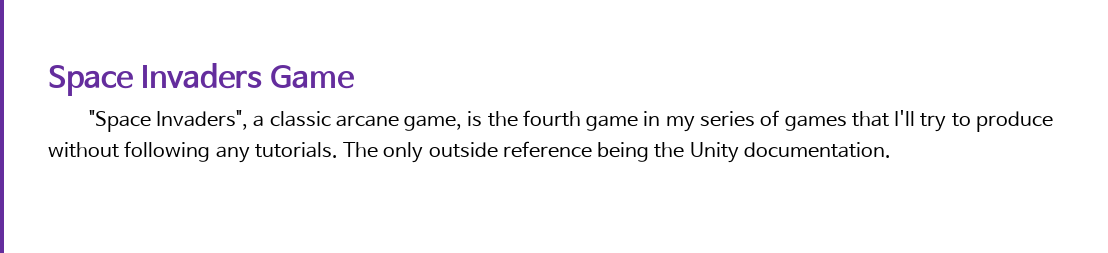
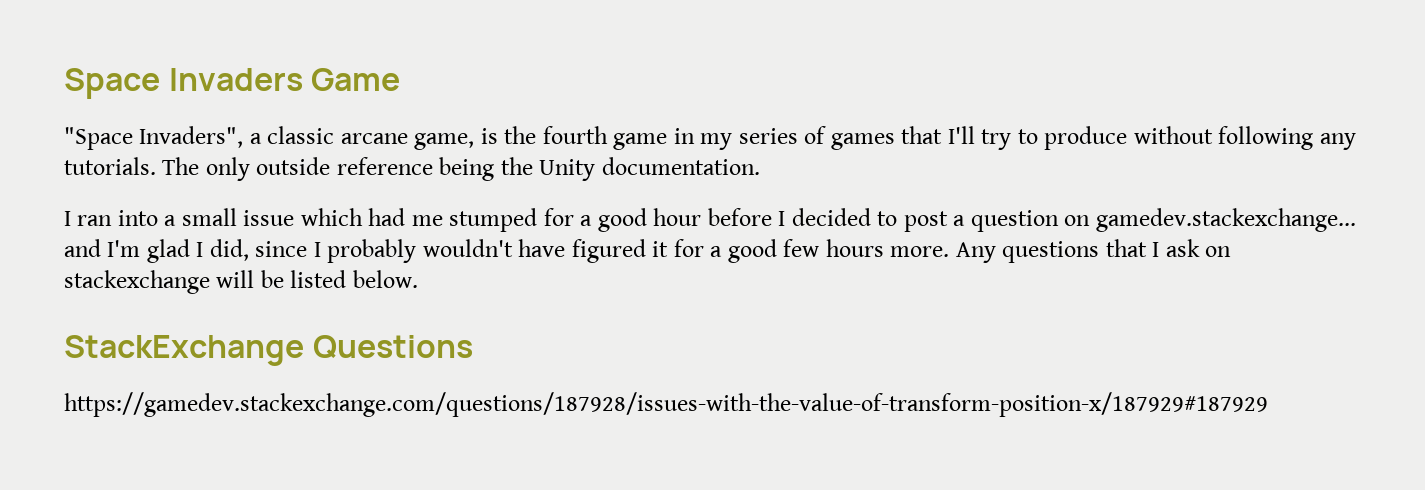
+ I ran into a small issue which had me stumped for a good hour before I decided to post a question on gamedev.stackexchange... and I'm glad I did, since I probably wouldn't have figured it for a good few hours more. Any questions that I ask on stackexchange will be listed below.
+ StackExchange Questions
+ https://gamedev.stackexchange.com/questions/187928/issues-with-the-value-of-transform-position-x/187929#187929

